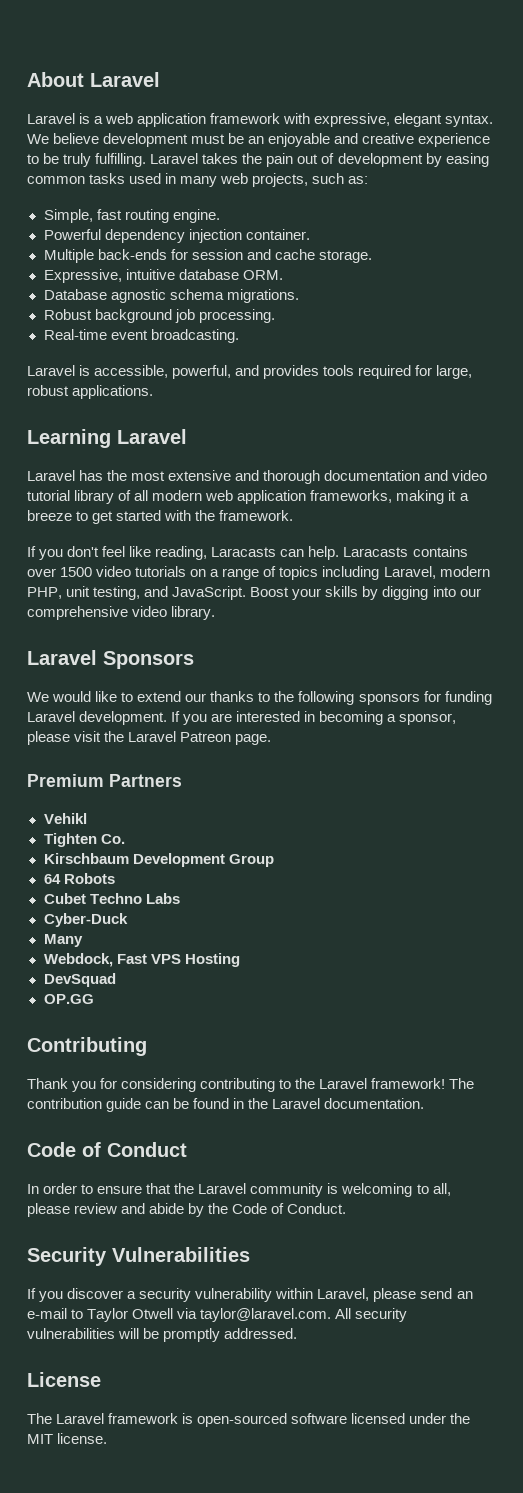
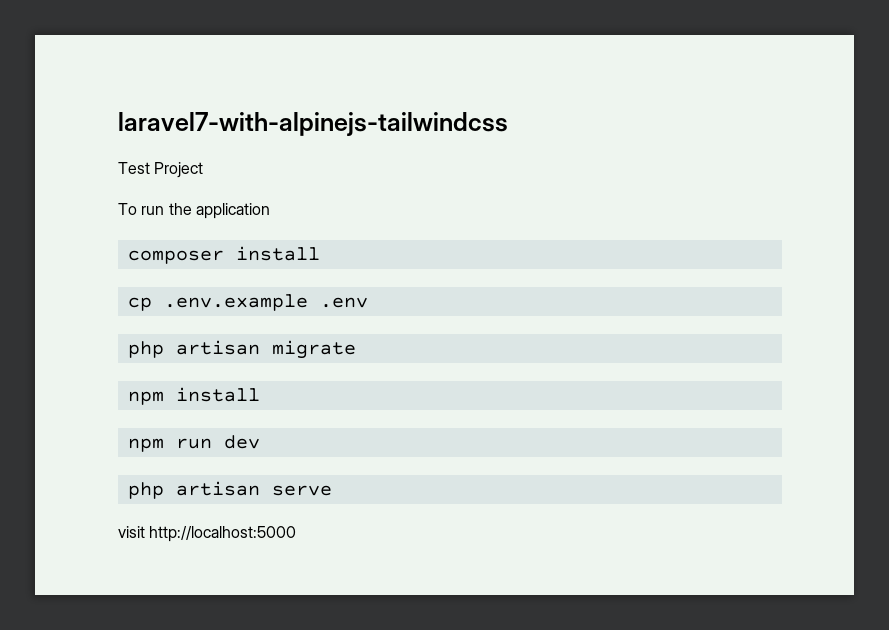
- About Laravel
- Laravel is a web application framework with expressive, elegant syntax. We believe development must be an enjoyable and creative experience to be truly fulfilling. Laravel takes the pain out of development by easing common tasks used in many web projects, such as:
- Simple, fast routing engine.
- Powerful dependency injection container.
- Multiple back-ends for session and cache storage.
- Expressive, intuitive database ORM.
- Database agnostic schema migrations.
- Robust background job processing.
- Real-time event broadcasting.
- Laravel is accessible, powerful, and provides tools required for large, robust applications.
- Learning Laravel
- Laravel has the most extensive and thorough documentation and video tutorial library of all modern web application frameworks, making it a breeze to get started with the framework.
- If you don't feel like reading, Laracasts can help. Laracasts contains over 1500 video tutorials on a range of topics including Laravel, modern PHP, unit testing, and JavaScript. Boost your skills by digging into our comprehensive video library.
- Laravel Sponsors
- We would like to extend our thanks to the following sponsors for funding Laravel development. If you are interested in becoming a sponsor, please visit the Laravel Patreon page.
- Premium Partners
- Vehikl
- Tighten Co.
- Kirschbaum Development Group
- 64 Robots
- Cubet Techno Labs
- Cyber-Duck
- Many
- Webdock, Fast VPS Hosting
- DevSquad
- OP.GG
- Contributing
- Thank you for considering contributing to the Laravel framework! The contribution guide can be found in the Laravel documentation.
- Code of Conduct
- In order to ensure that the Laravel community is welcoming to all, please review and abide by the Code of Conduct.
- Security Vulnerabilities
- If you discover a security vulnerability within Laravel, please send an e-mail to Taylor Otwell via taylor@laravel.com. All security vulnerabilities will be promptly addressed.
- License
- The Laravel framework is open-sourced software licensed under the MIT license.
+ laravel7-with-alpinejs-tailwindcss
+ Test Project
+ To run the application
+ composer install
+ cp .env.example .env
+ php artisan migrate
+ npm install
+ npm run dev
+ php artisan serve
+ visit http://localhost:5000

